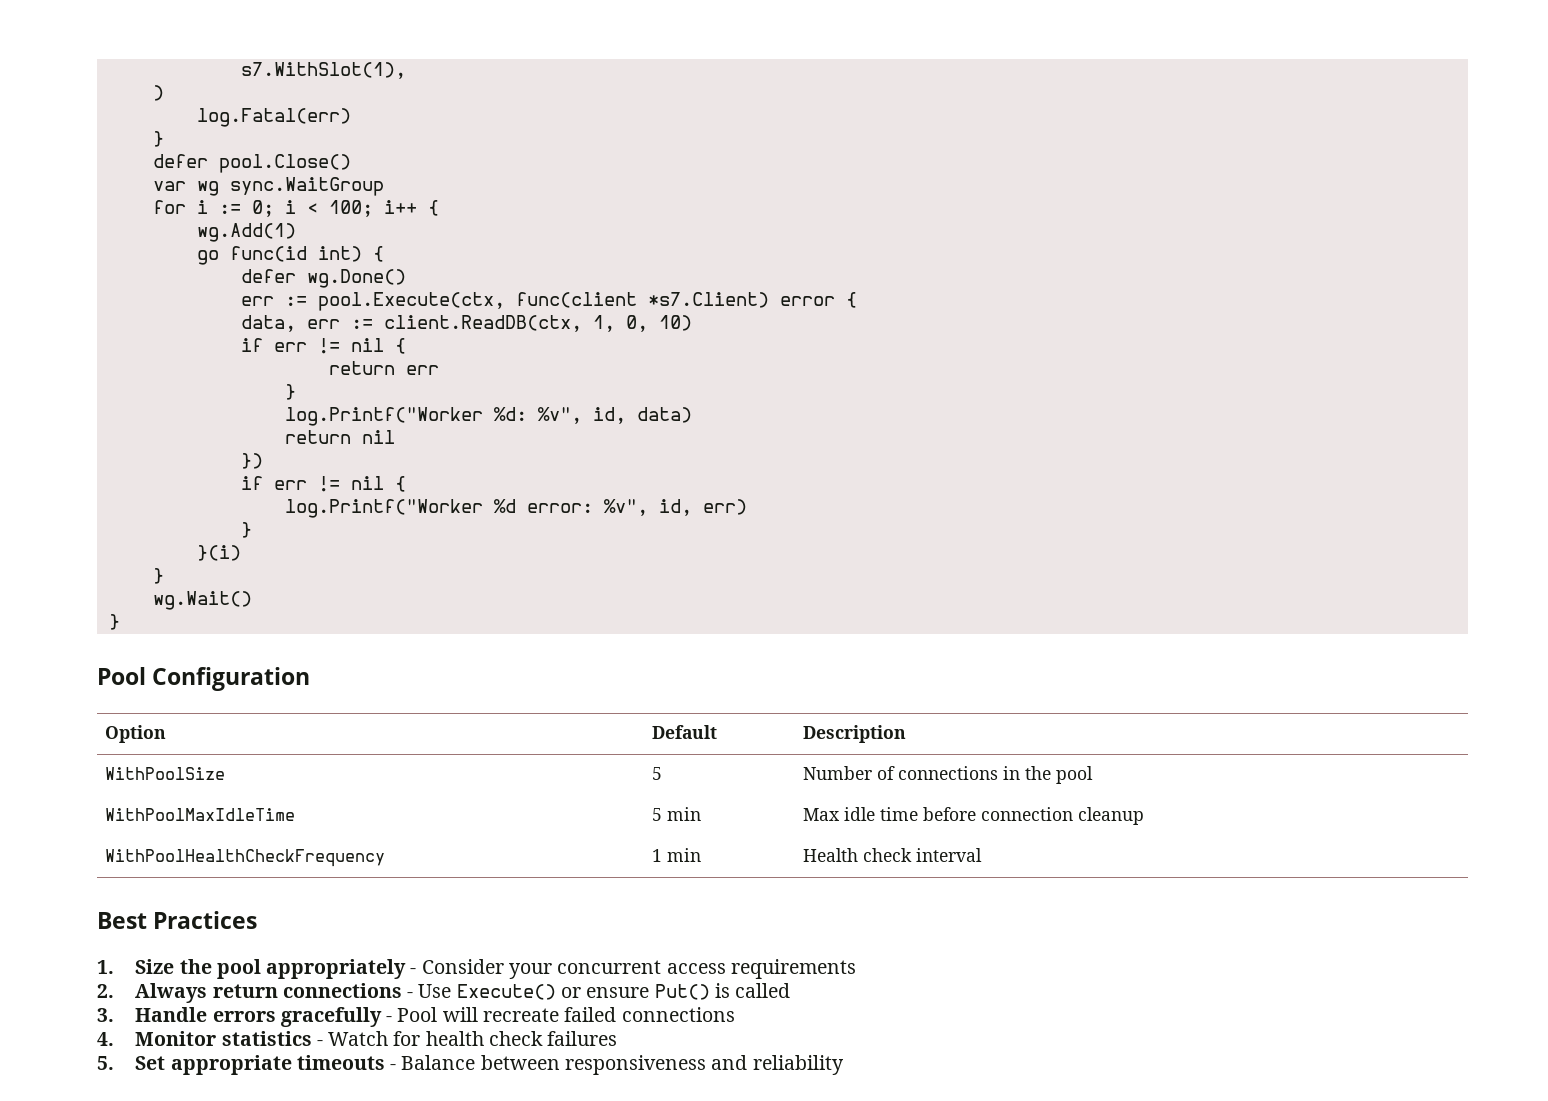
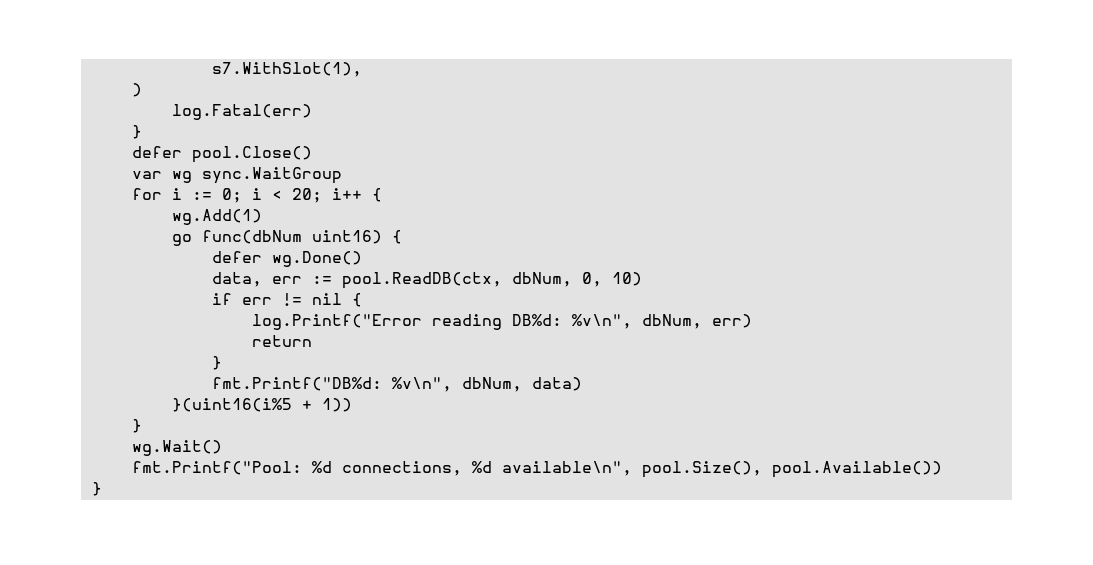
- for i := 0; i < 100; i++ {
+ for i := 0; i < 20; i++ {
- go func(id int) {
+ go func(dbNum uint16) {
- err := pool.Execute(ctx, func(client *s7.Client) error {
- data, err := client.ReadDB(ctx, 1, 0, 10)
+ data, err := pool.ReadDB(ctx, dbNum, 0, 10)
- return err
+ log.Printf("Error reading DB%d: %v\n", dbNum, err)
+ return
  }
- log.Printf("Worker %d: %v", id, data)
- return nil
- })
- if err != nil {
- log.Printf("Worker %d error: %v", id, err)
- }
- }(i)
+ fmt.Printf("DB%d: %v\n", dbNum, data)
+ }(uint16(i%5 + 1))
  }
  wg.Wait()
+ fmt.Printf("Pool: %d connections, %d available\n", pool.Size(), pool.Available())
  }
- Pool Configuration
- Option | Default | Description
- WithPoolSize | 5 | Number of connections in the pool
- WithPoolMaxIdleTime | 5 min | Max idle time before connection cleanup
- WithPoolHealthCheckFrequency | 1 min | Health check interval
- Best Practices
- 1. Size the pool appropriately - Consider your concurrent access requirements
- 2. Always return connections - Use Execute() or ensure Put() is called
- 3. Handle errors gracefully - Pool will recreate failed connections
- 4. Monitor statistics - Watch for health check failures
- 5. Set appropriate timeouts - Balance between responsiveness and reliability

